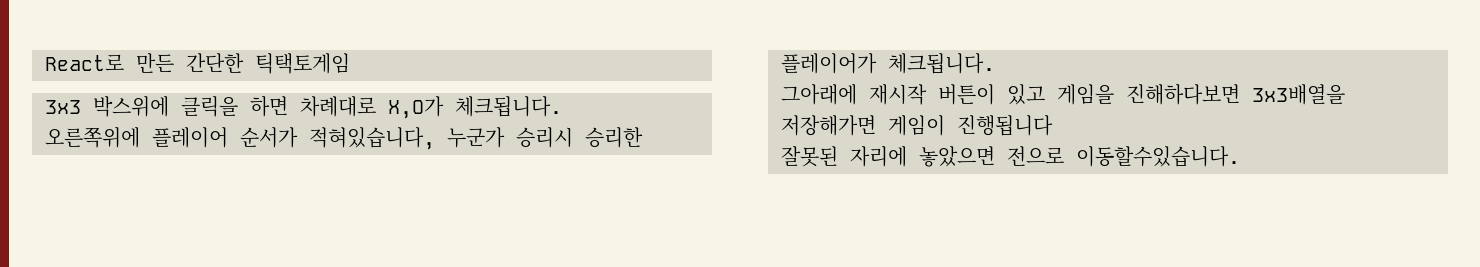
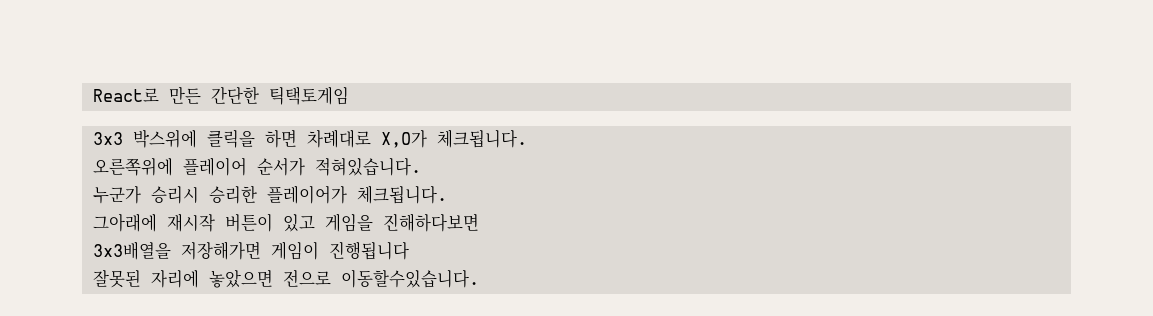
- 오른쪽위에 플레이어 순서가 적혀있습니다, 누군가 승리시 승리한 플레이어가 체크됩니다.
+ 오른쪽위에 플레이어 순서가 적혀있습니다.
+ 누군가 승리시 승리한 플레이어가 체크됩니다.
- 그아래에 재시작 버튼이 있고 게임을 진해하다보면 3x3배열을 저장해가면 게임이 진행됩니다
+ 그아래에 재시작 버튼이 있고 게임을 진해하다보면
+ 3x3배열을 저장해가면 게임이 진행됩니다

